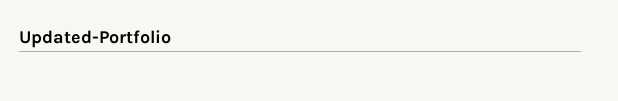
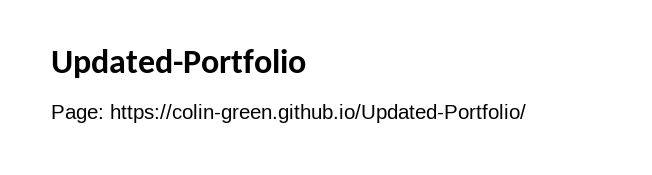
+ Page: https://colin-green.github.io/Updated-Portfolio/

